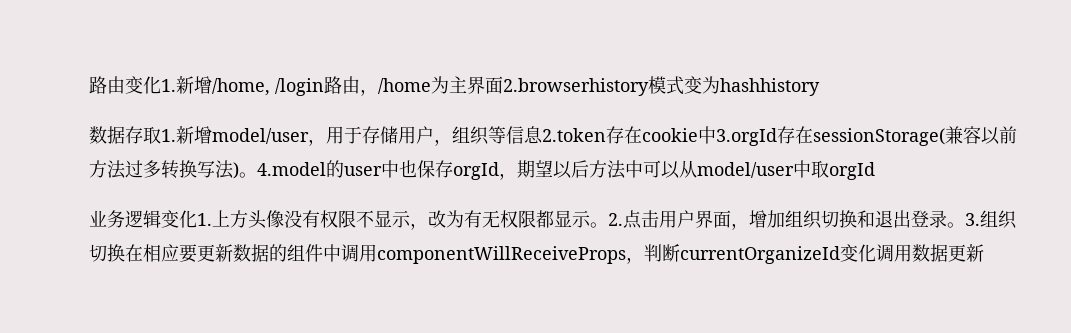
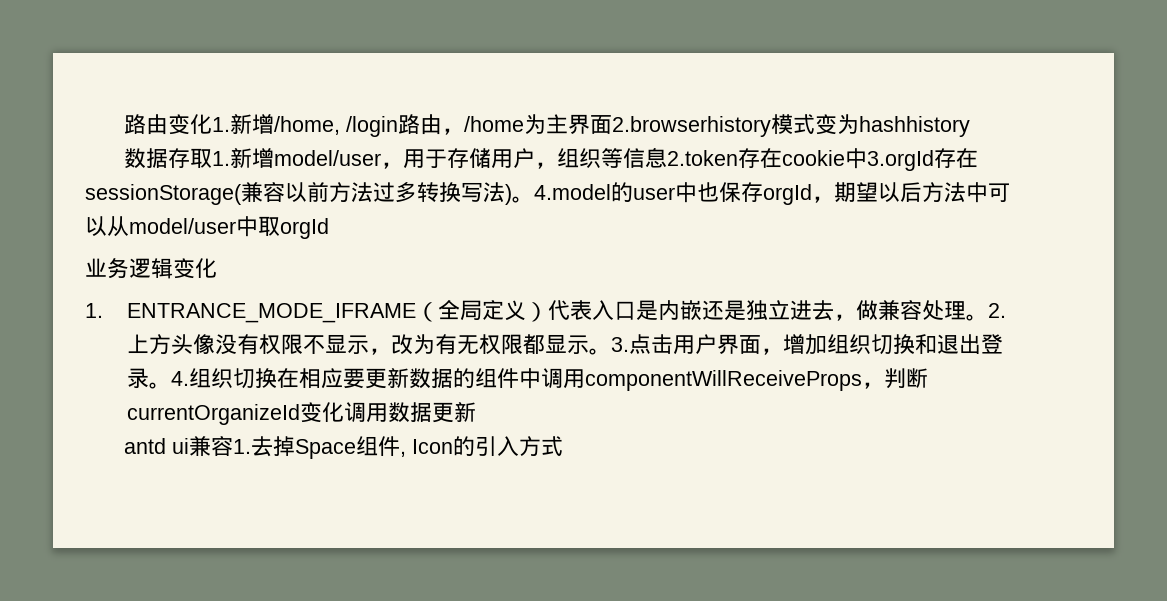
- 业务逻辑变化1.上方头像没有权限不显示，改为有无权限都显示。
+ 业务逻辑变化
+ 1. ENTRANCE_MODE_IFRAME（全局定义）代表入口是内嵌还是独立进去，做兼容处理。2.上方头像没有权限不显示，改为有无权限都显示。
- 2.点击用户界面，增加组织切换和退出登录。
+ 3.点击用户界面，增加组织切换和退出登录。
- 3.组织切换在相应要更新数据的组件中调用componentWillReceiveProps，判断currentOrganizeId变化调用数据更新
+ 4.组织切换在相应要更新数据的组件中调用componentWillReceiveProps，判断currentOrganizeId变化调用数据更新
+ antd ui兼容1.去掉Space组件, Icon的引入方式

